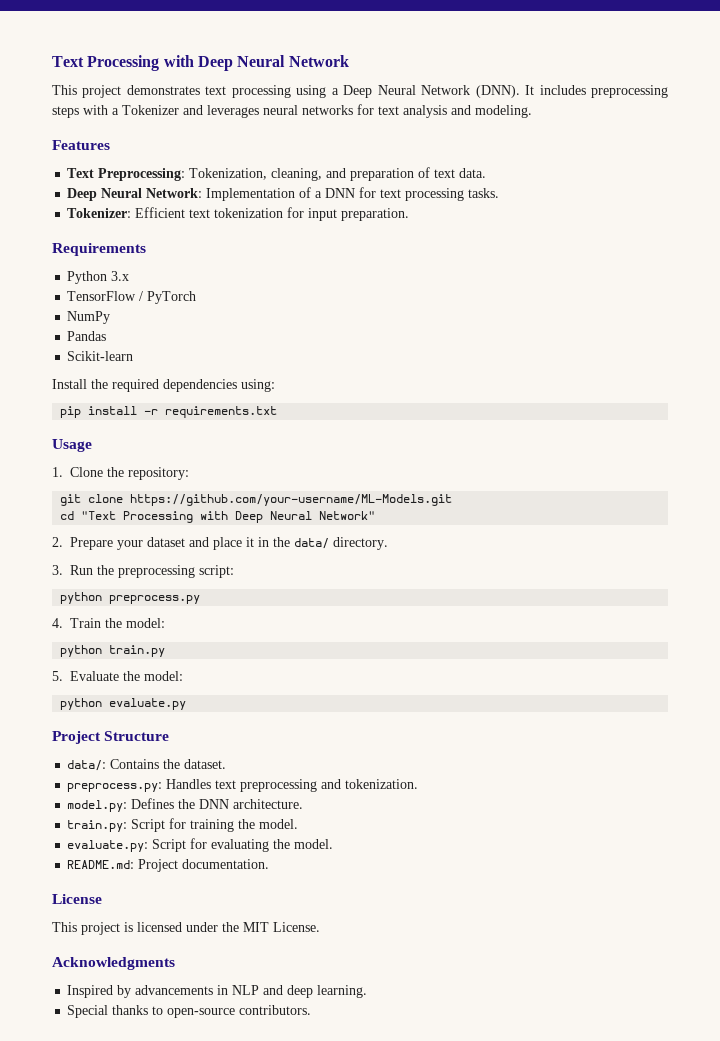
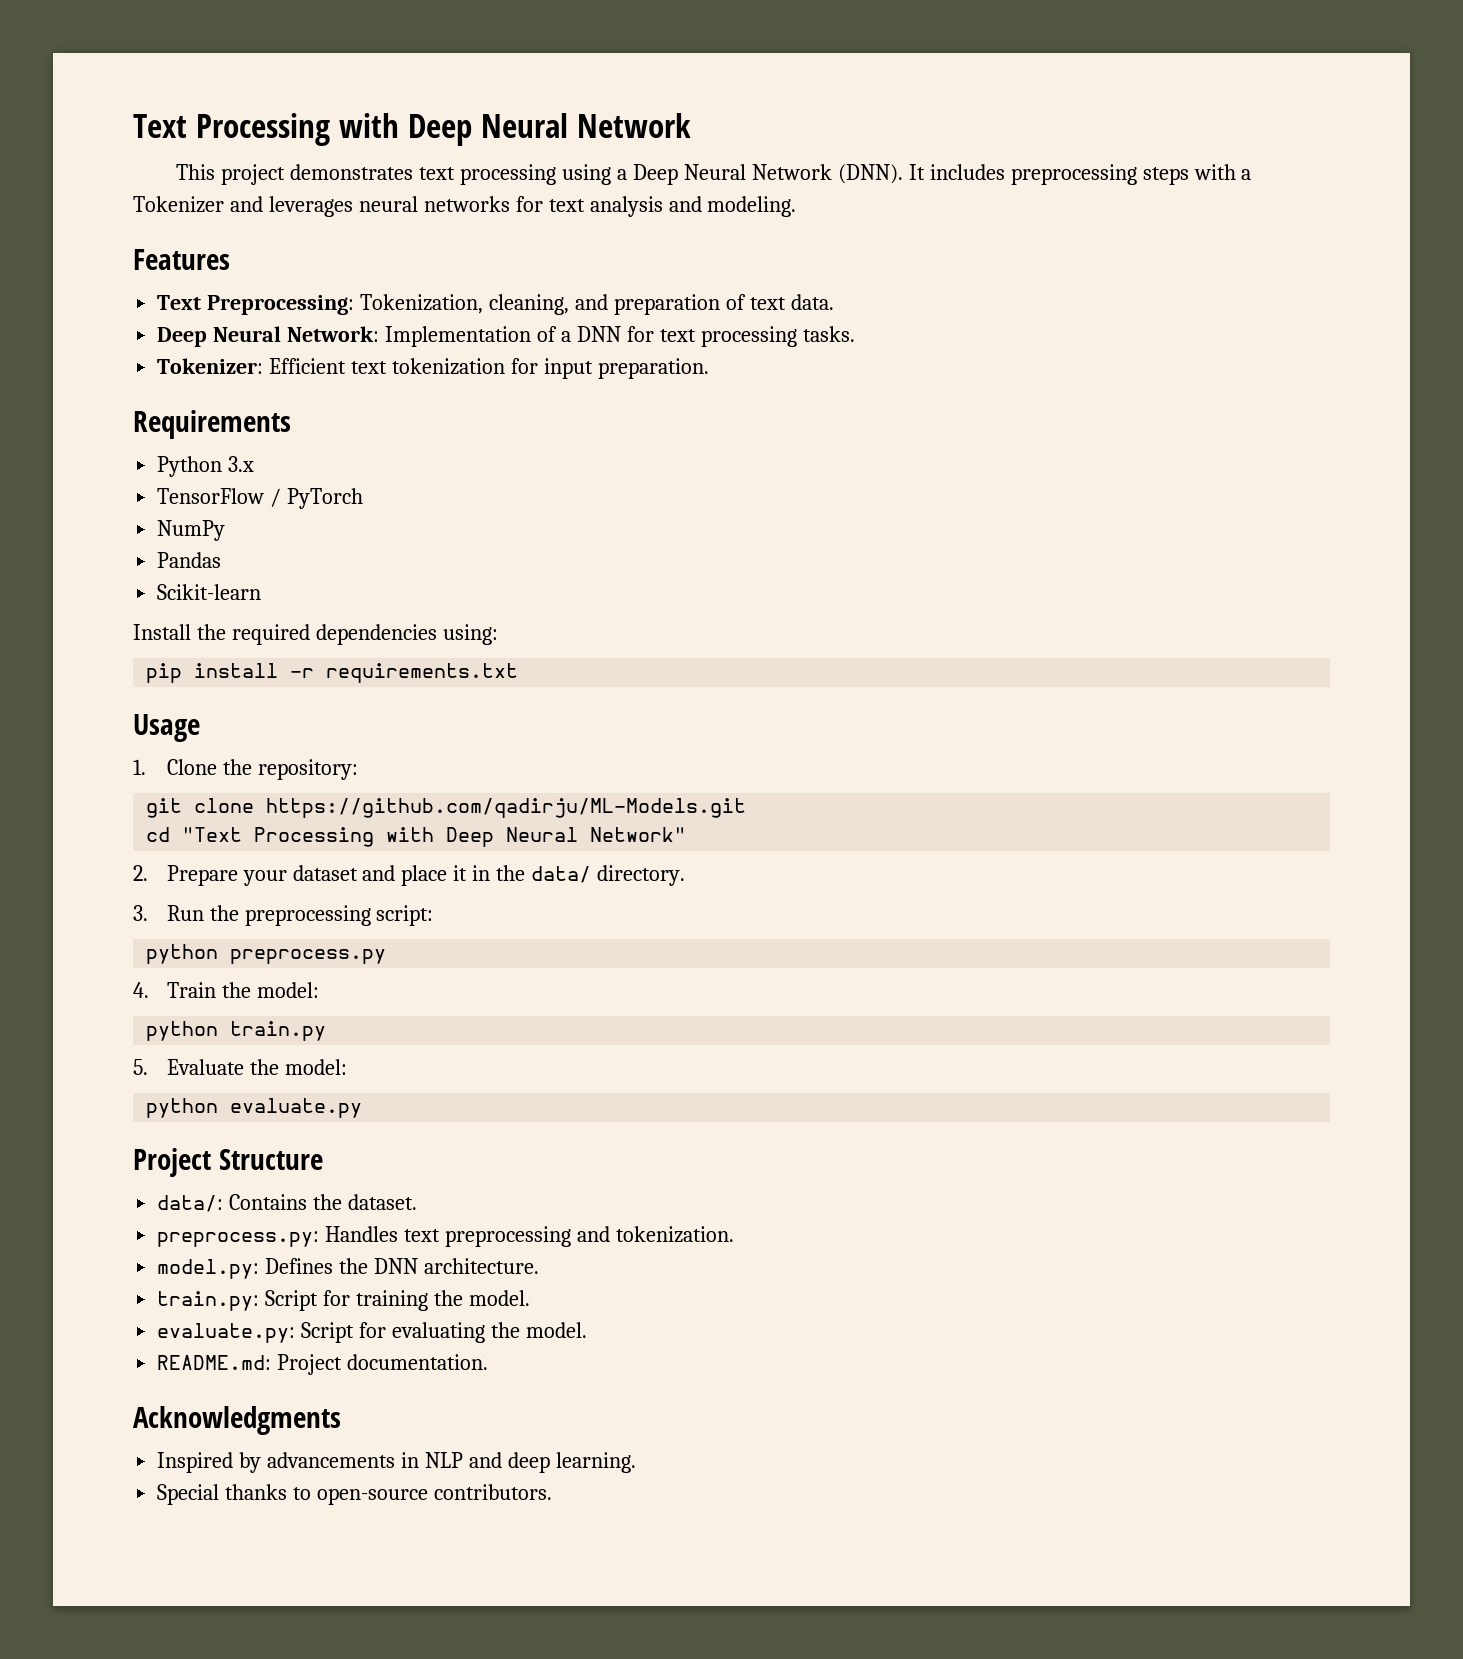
- git clone https://github.com/your-username/ML-Models.git
+ git clone https://github.com/qadirju/ML-Models.git
- License
- This project is licensed under the MIT License.

